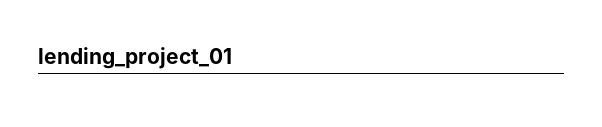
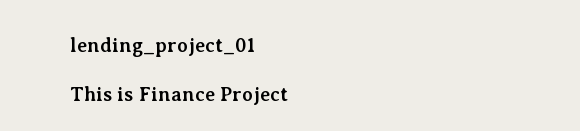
+ This is Finance Project

